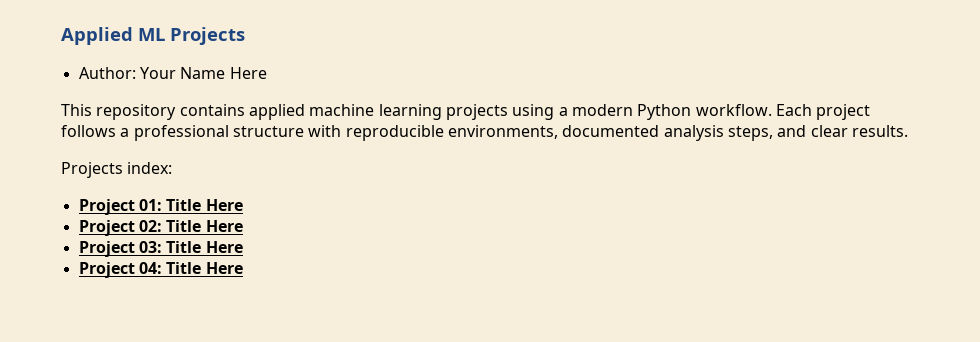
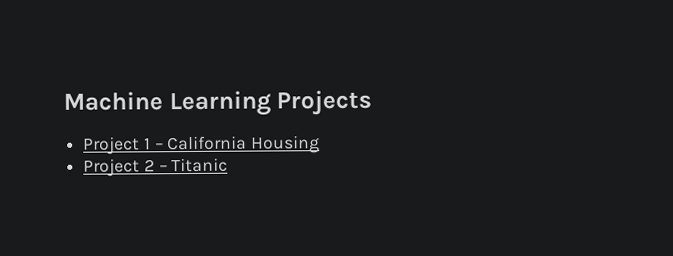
- Applied ML Projects
+ Machine Learning Projects
- Author: Your Name Here
- This repository contains applied machine learning projects using a modern Python workflow. Each project follows a professional structure with reproducible environments, documented analysis steps, and clear results.
- Projects index:
- Project 01: Title Here
- Project 02: Title Here
- Project 03: Title Here
- Project 04: Title Here
+ Project 1 – California Housing
+ Project 2 – Titanic

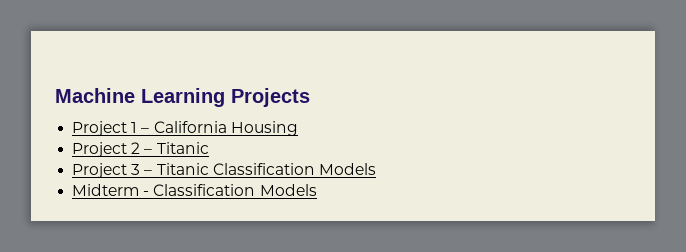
+ Project 3 – Titanic Classification Models
+ Midterm - Classification Models

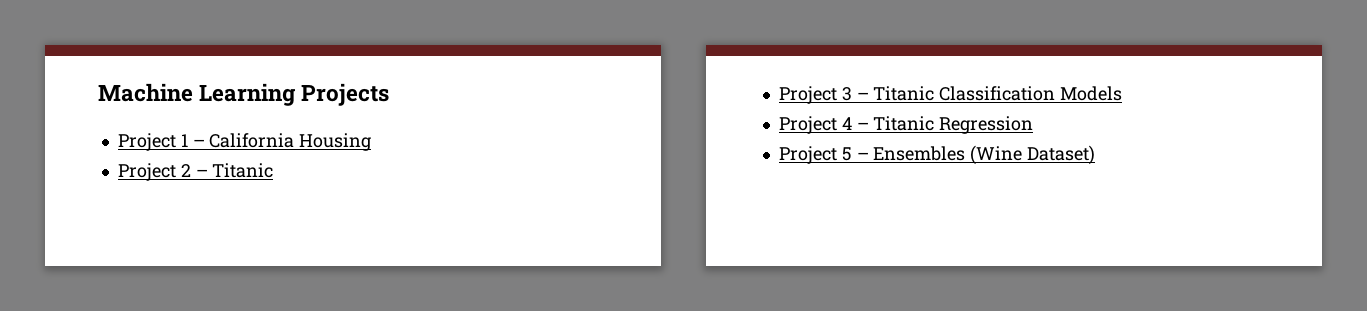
- Midterm - Classification Models
+ Project 4 – Titanic Regression
+ Project 5 – Ensembles (Wine Dataset)

